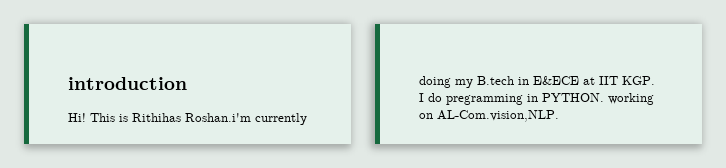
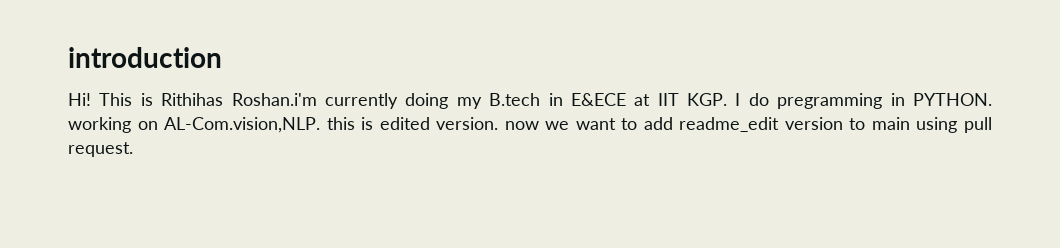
- This is Rithihas Roshan.i'm currently doing my B.tech in E&ECE at IIT KGP. I do pregramming in PYTHON. working on AL-Com.vision,NLP.
+ This is Rithihas Roshan.i'm currently doing my B.tech in E&ECE at IIT KGP. I do pregramming in PYTHON. working on AL-Com.vision,NLP. this is edited version. now we want to add readme_edit version to main using pull request.

